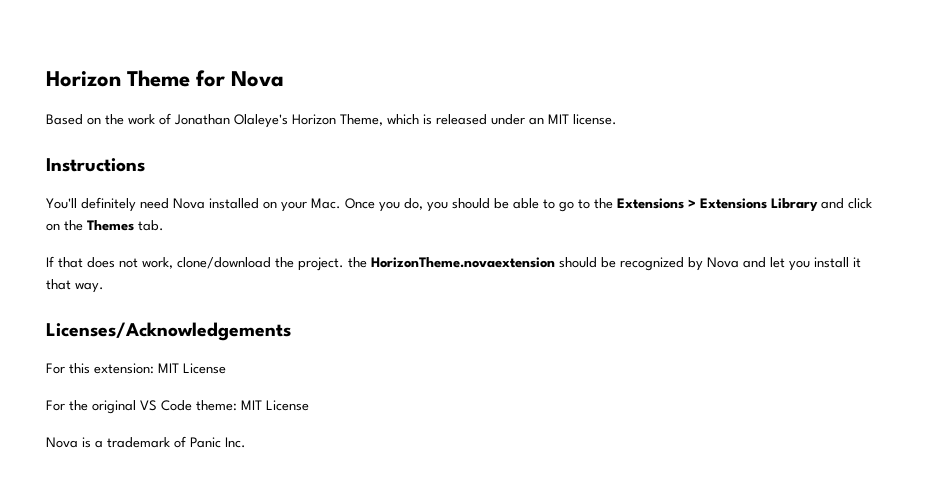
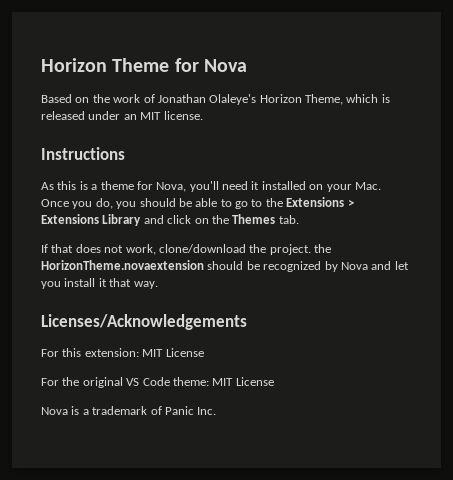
- You'll definitely need Nova installed on your Mac. Once you do, you should be able to go to the Extensions > Extensions Library and click on the Themes tab.
+ As this is a theme for Nova, you'll need it installed on your Mac. Once you do, you should be able to go to the Extensions > Extensions Library and click on the Themes tab.

